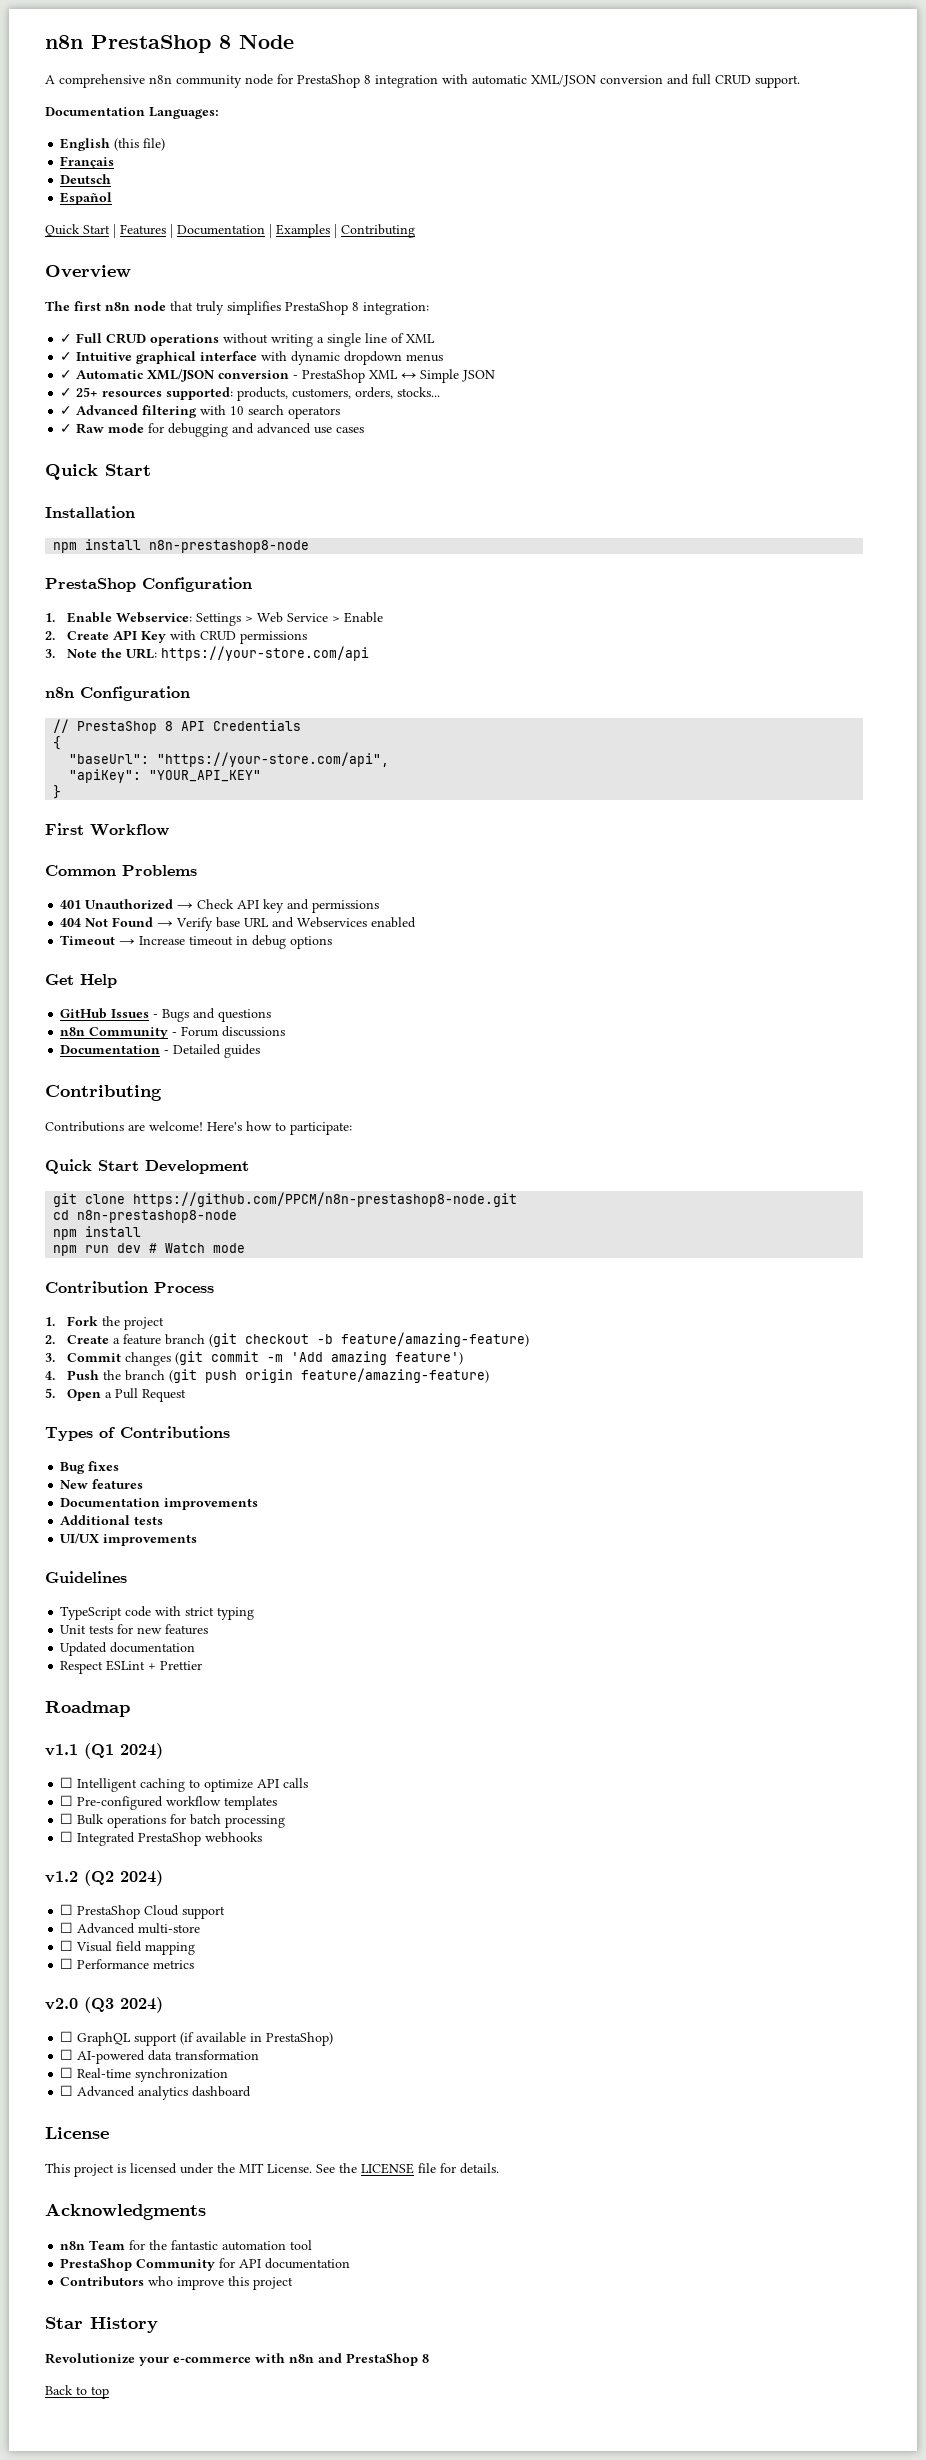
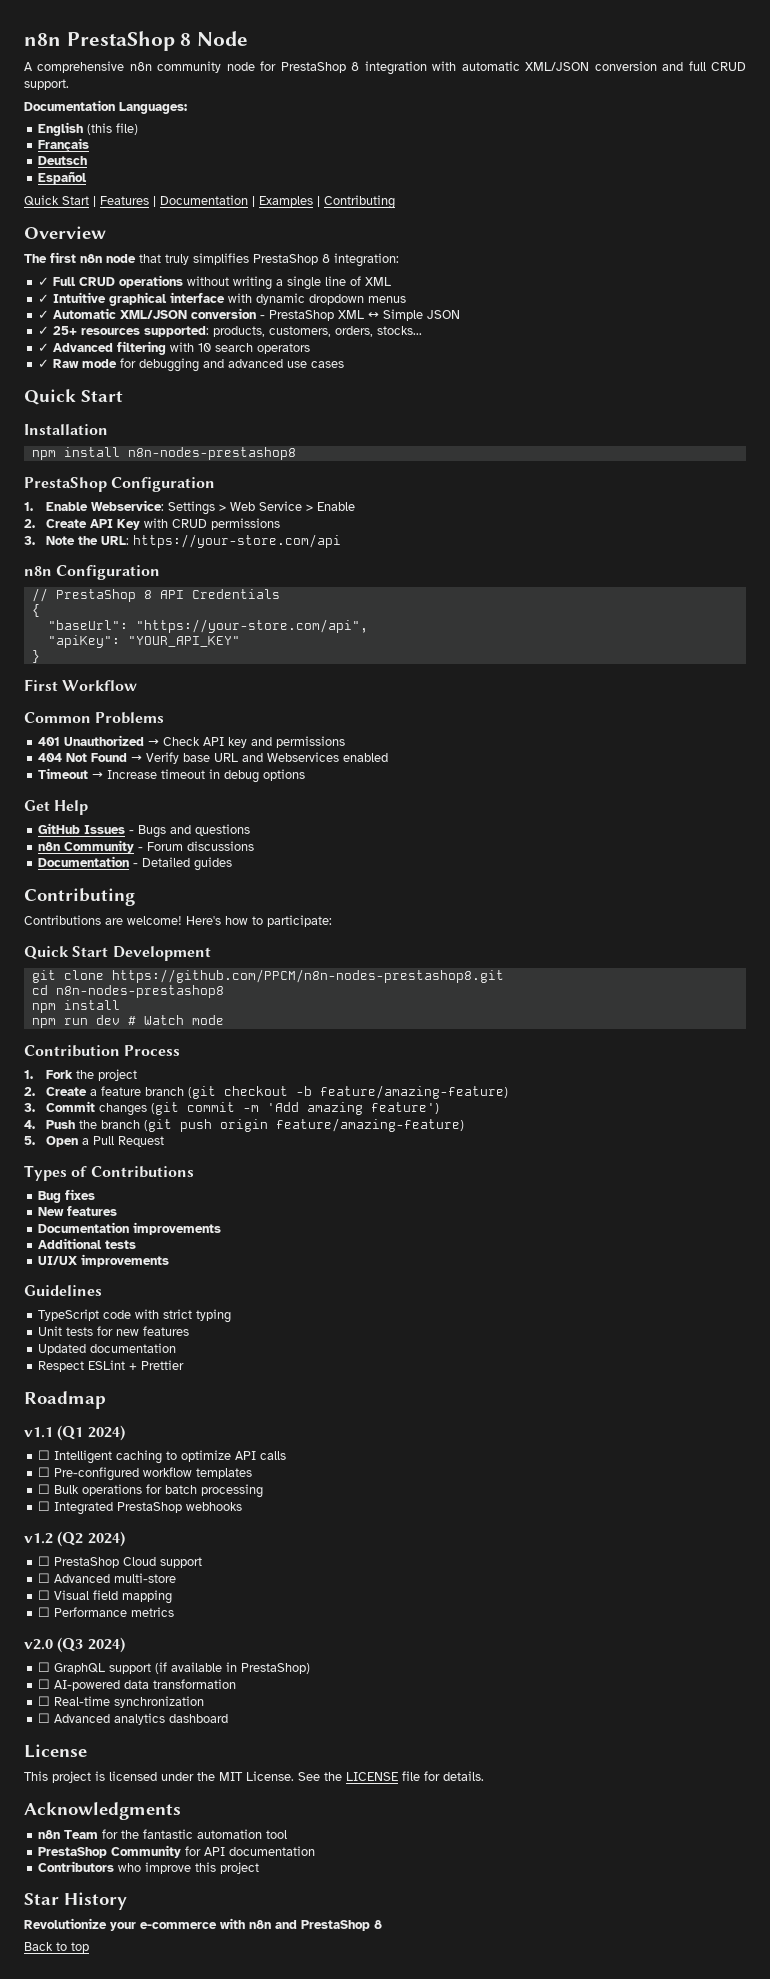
- npm install n8n-prestashop8-node
+ npm install n8n-nodes-prestashop8
- git clone https://github.com/PPCM/n8n-prestashop8-node.git
+ git clone https://github.com/PPCM/n8n-nodes-prestashop8.git
- cd n8n-prestashop8-node
+ cd n8n-nodes-prestashop8

